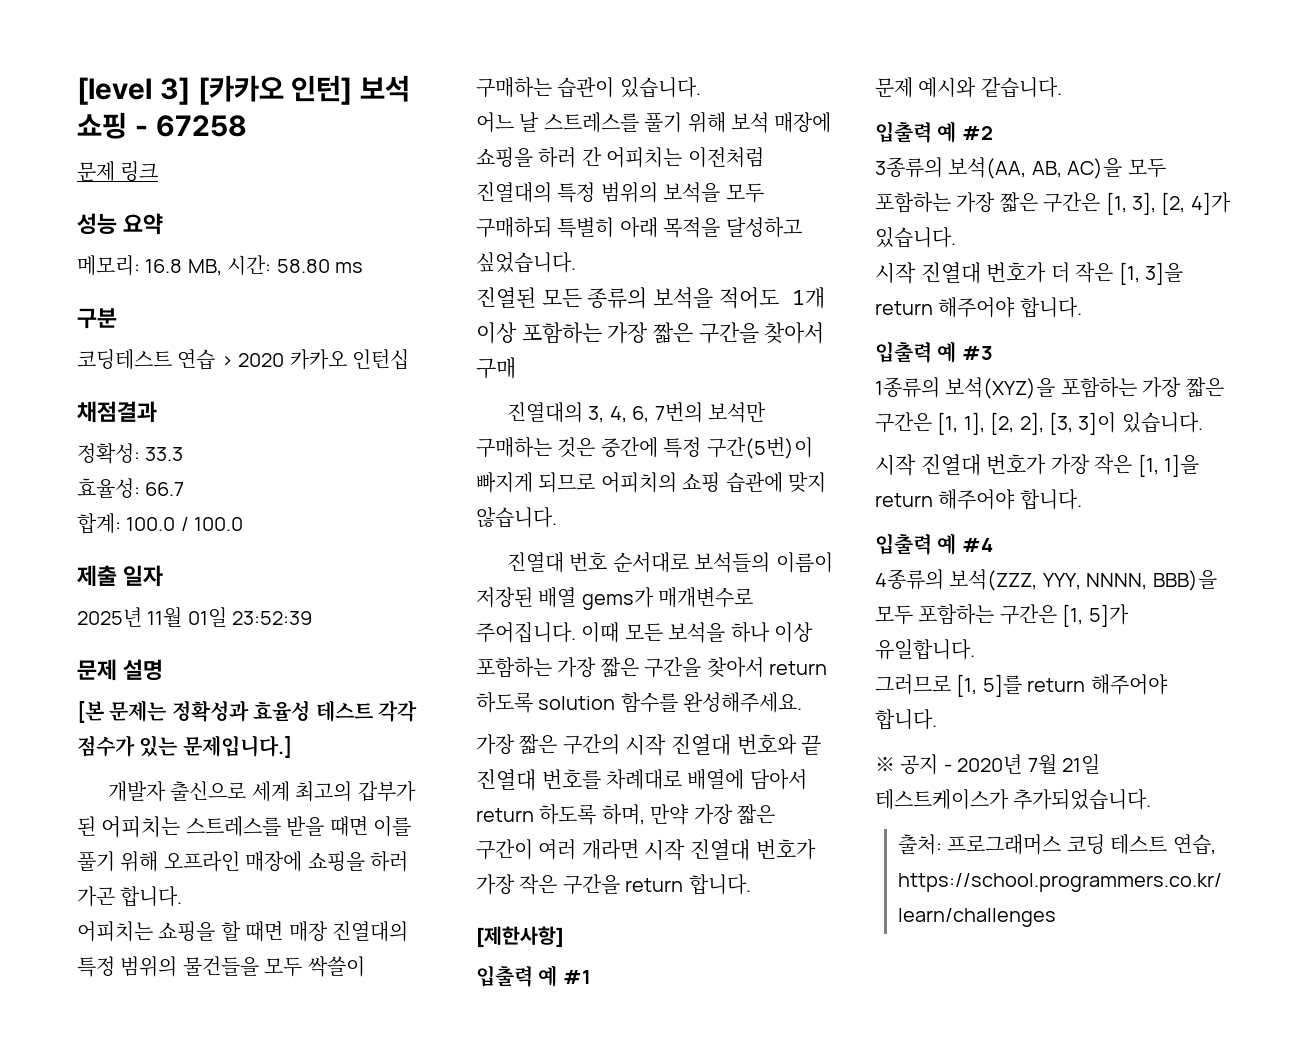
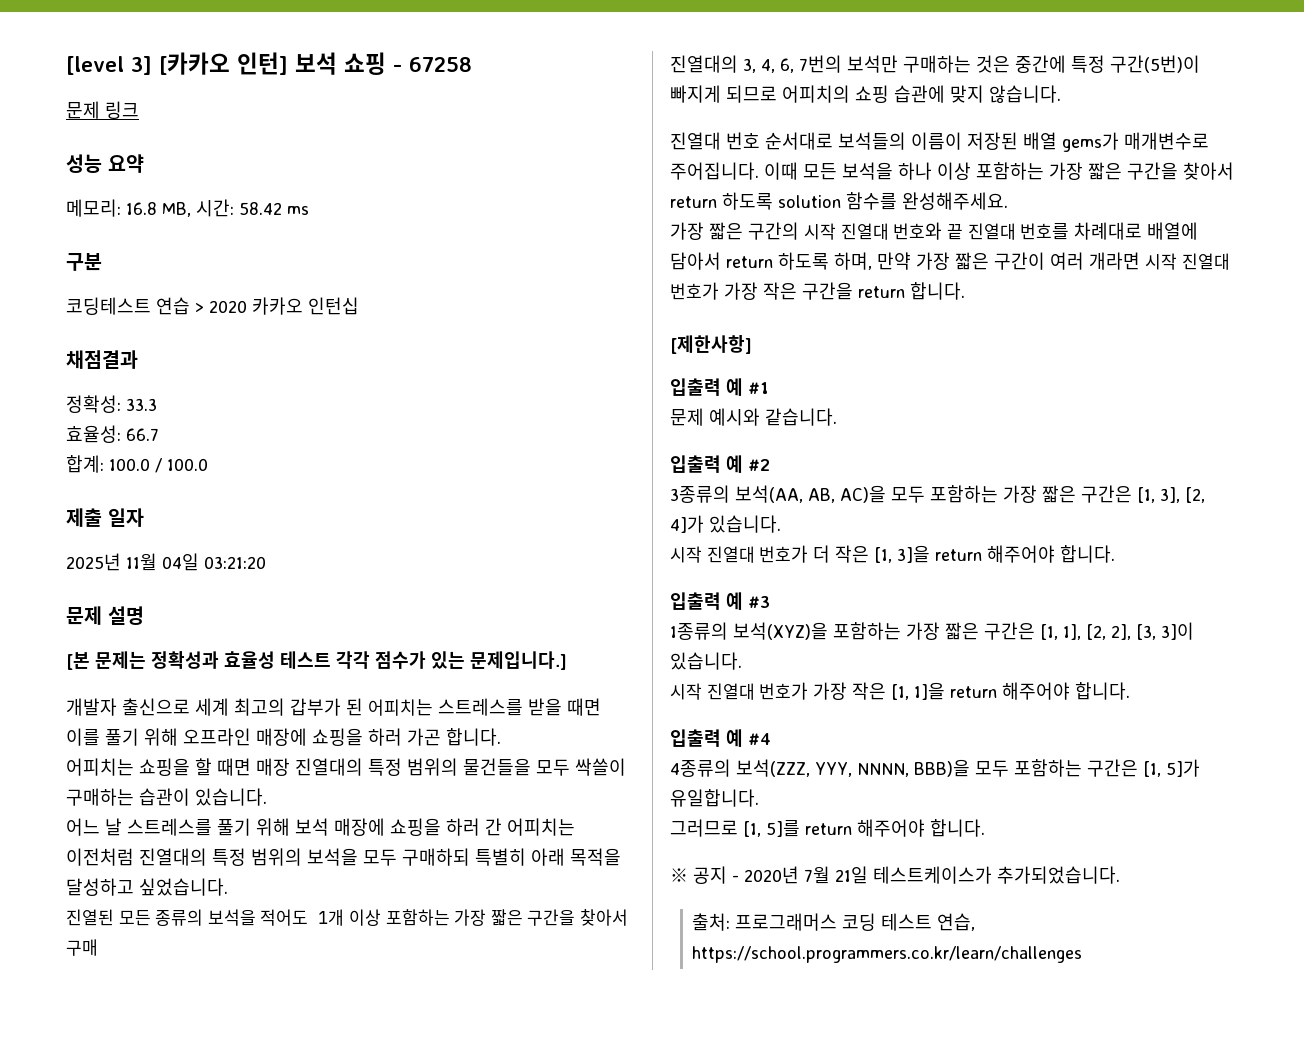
- 메모리: 16.8 MB, 시간: 58.80 ms
+ 메모리: 16.8 MB, 시간: 58.42 ms
- 2025년 11월 01일 23:52:39
+ 2025년 11월 04일 03:21:20

